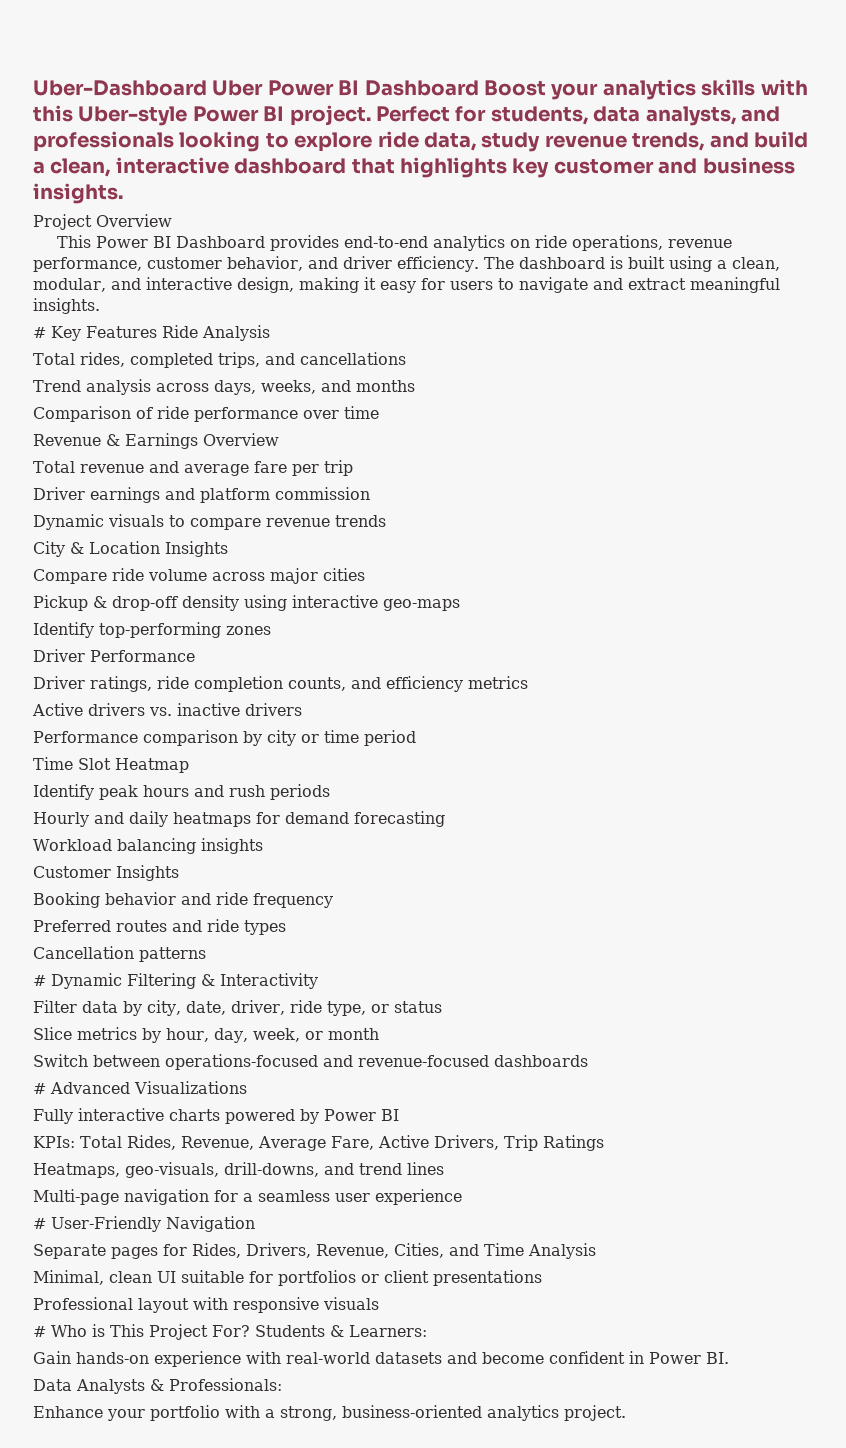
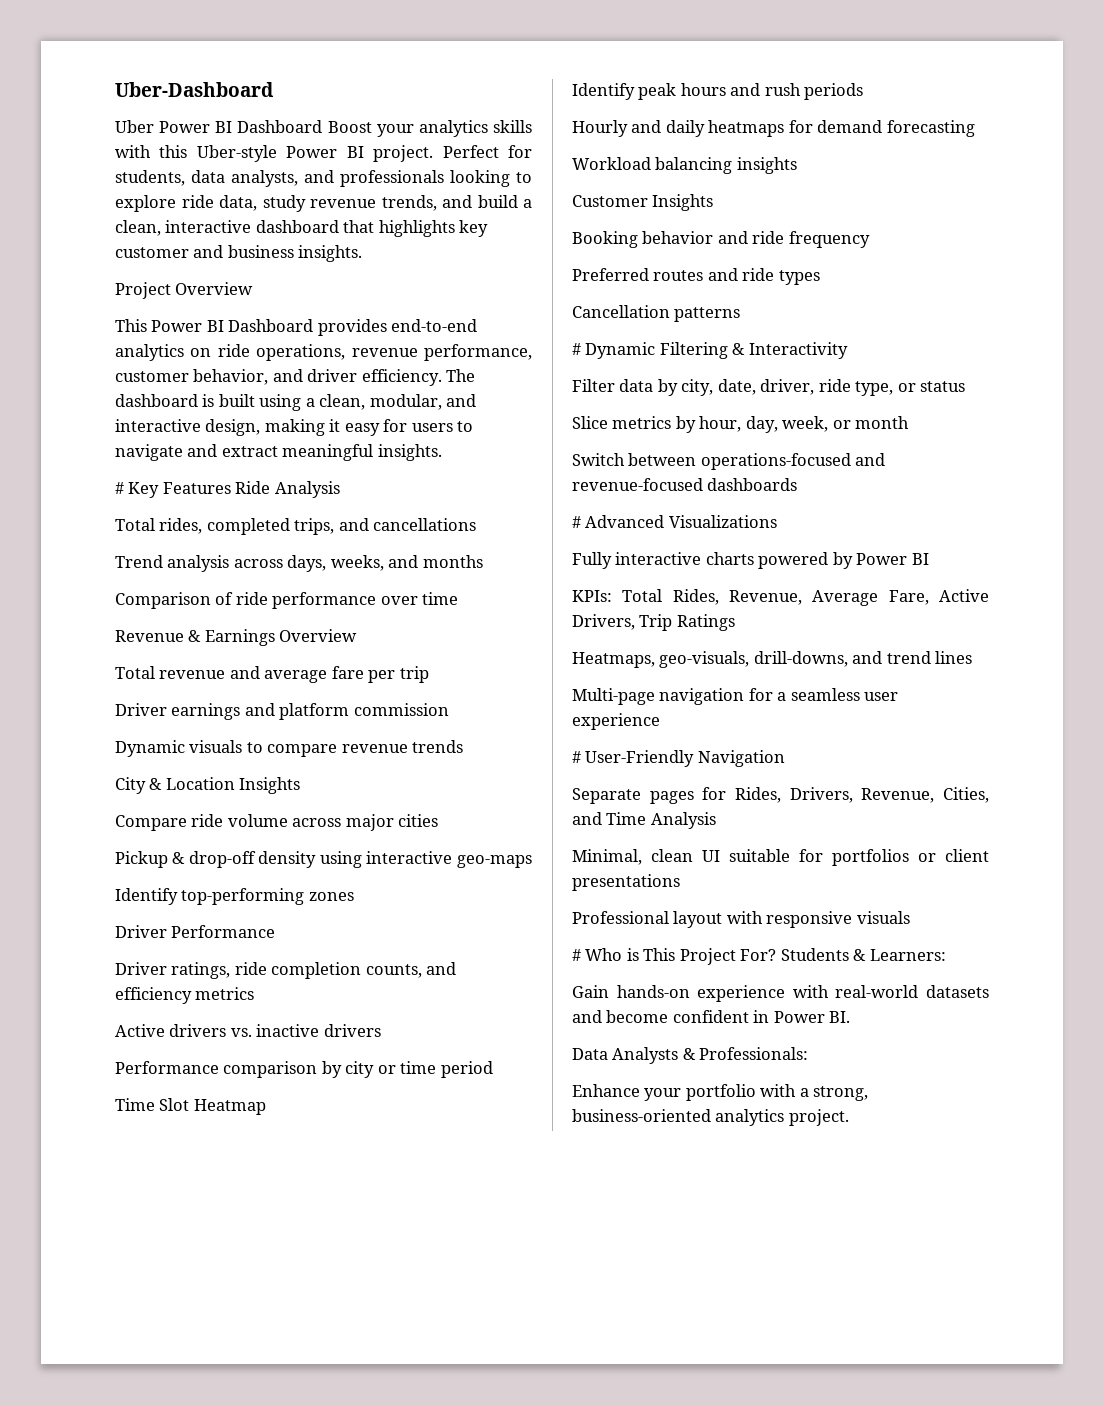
- Uber-Dashboard Uber Power BI Dashboard Boost your analytics skills with this Uber-style Power BI project.
+ Uber-Dashboard
+ Uber Power BI Dashboard Boost your analytics skills with this Uber-style Power BI project.

